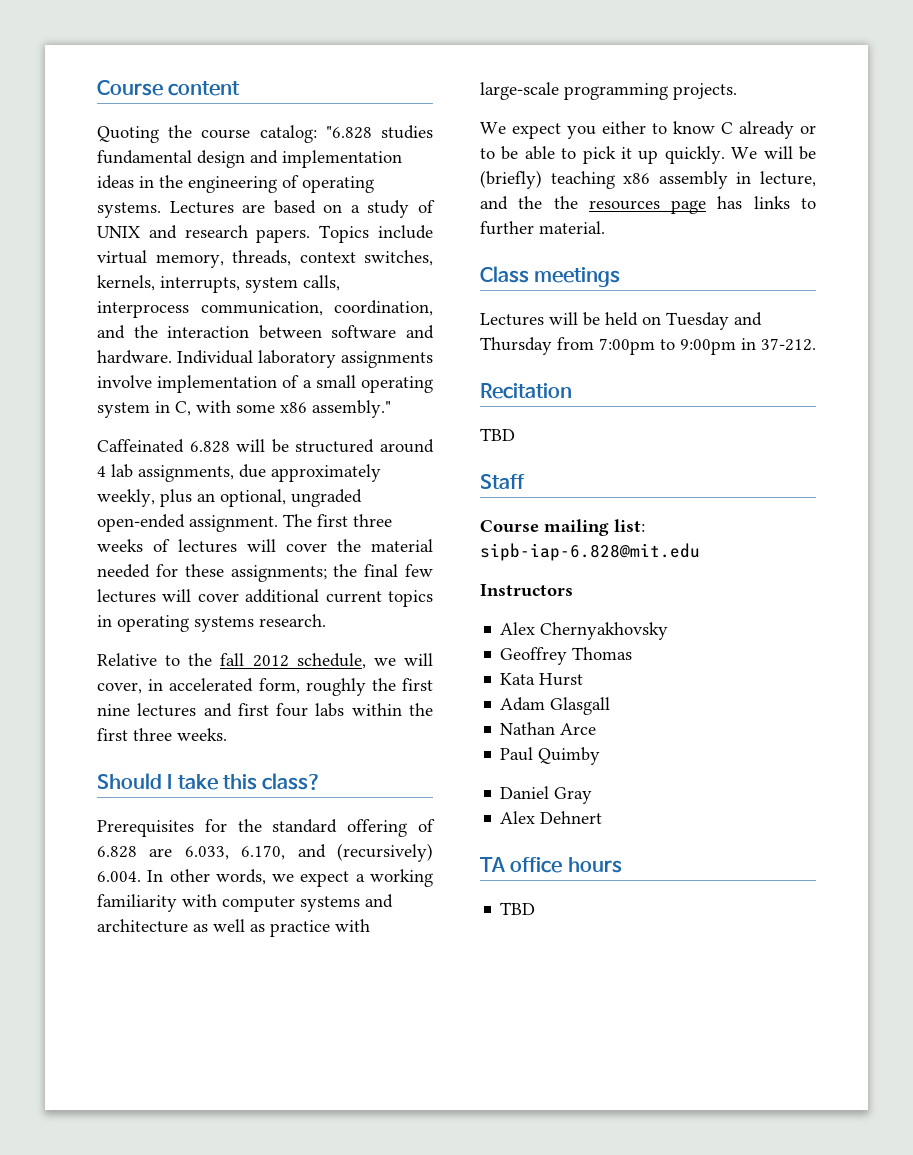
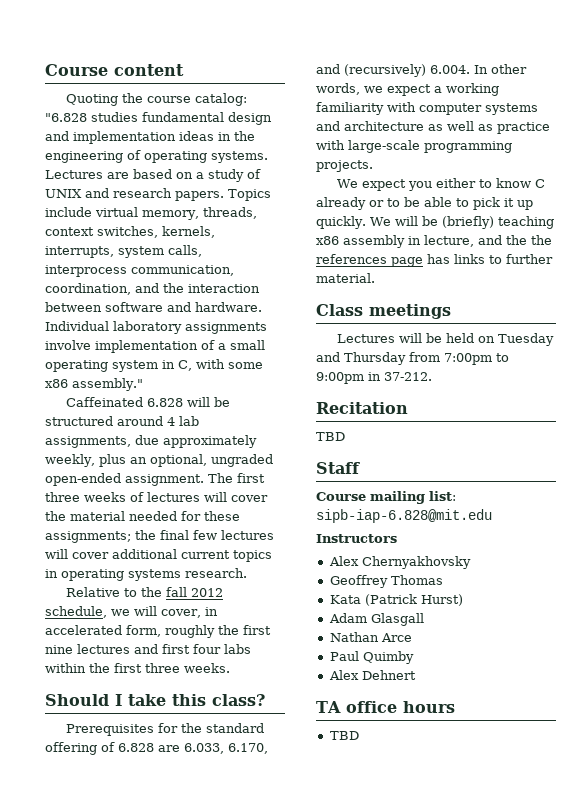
- We will be (briefly) teaching x86 assembly in lecture, and the the resources page has links to further material.
+ We will be (briefly) teaching x86 assembly in lecture, and the the references page has links to further material.
- Kata Hurst
+ Kata (Patrick Hurst)
- Daniel Gray

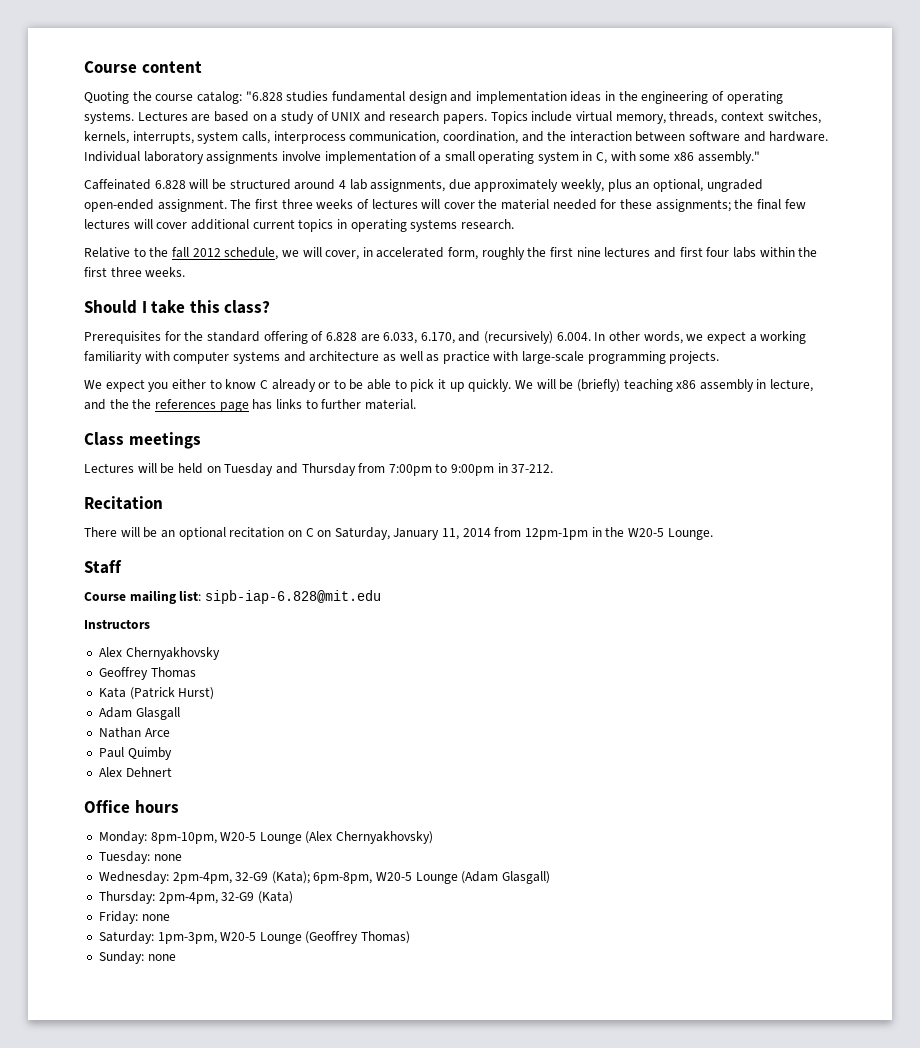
  Recitation
- TBD
+ There will be an optional recitation on C on Saturday, January 11, 2014 from 12pm-1pm in the W20-5 Lounge.
- TA office hours
- TBD
+ Office hours
+ Monday: 8pm-10pm, W20-5 Lounge (Alex Chernyakhovsky)
+ Tuesday: none
+ Wednesday: 2pm-4pm, 32-G9 (Kata); 6pm-8pm, W20-5 Lounge (Adam Glasgall)
+ Thursday: 2pm-4pm, 32-G9 (Kata)
+ Friday: none
+ Saturday: 1pm-3pm, W20-5 Lounge (Geoffrey Thomas)
+ Sunday: none

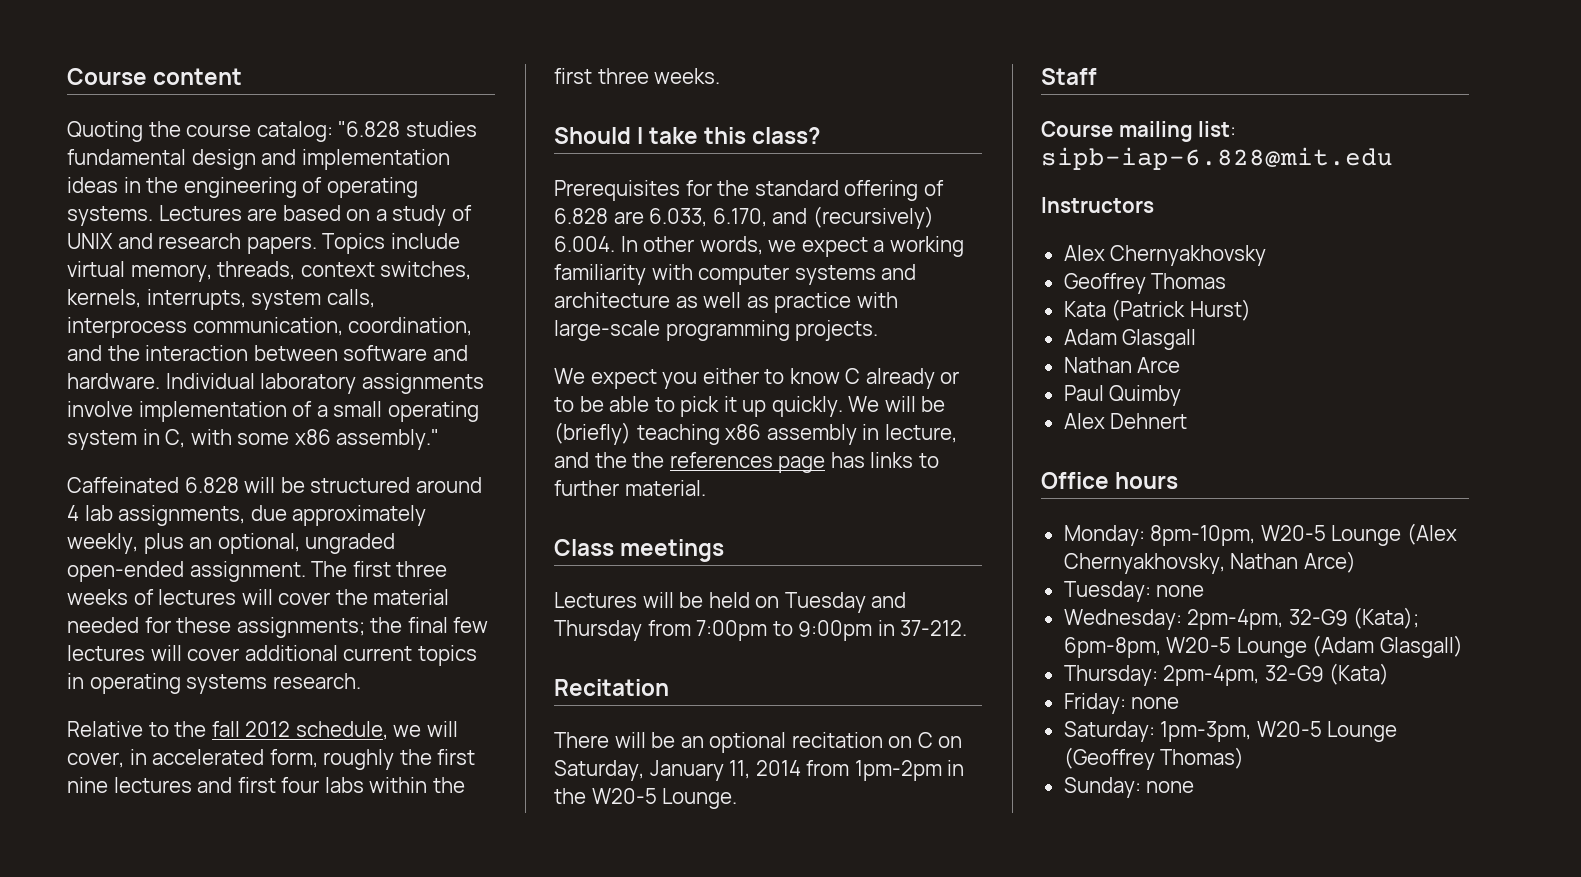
- There will be an optional recitation on C on Saturday, January 11, 2014 from 12pm-1pm in the W20-5 Lounge.
+ There will be an optional recitation on C on Saturday, January 11, 2014 from 1pm-2pm in the W20-5 Lounge.
- Monday: 8pm-10pm, W20-5 Lounge (Alex Chernyakhovsky)
+ Monday: 8pm-10pm, W20-5 Lounge (Alex Chernyakhovsky, Nathan Arce)

